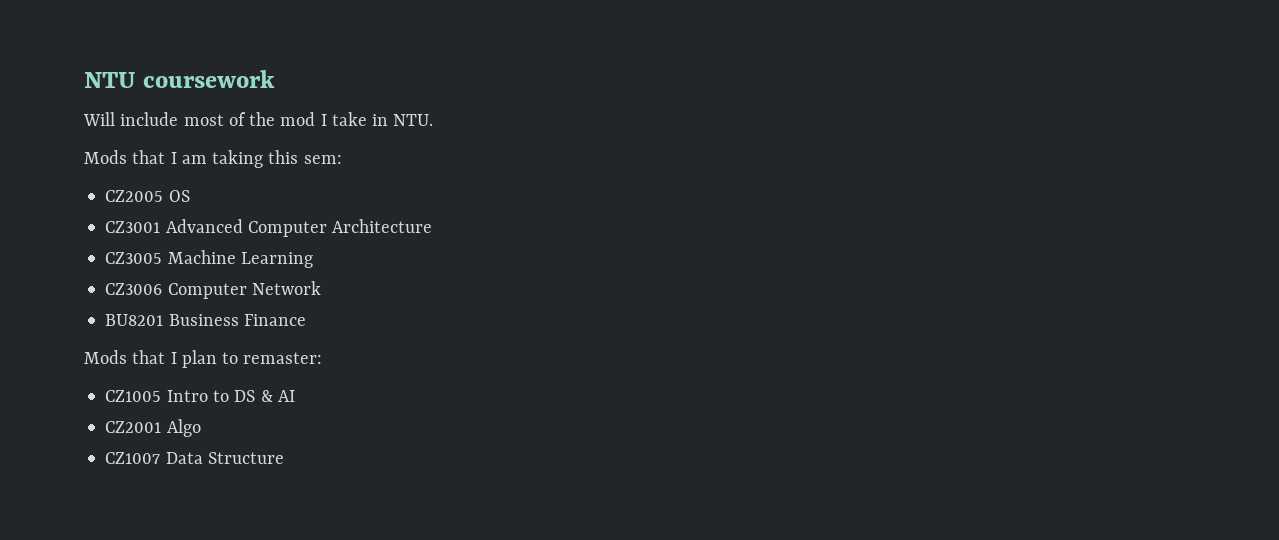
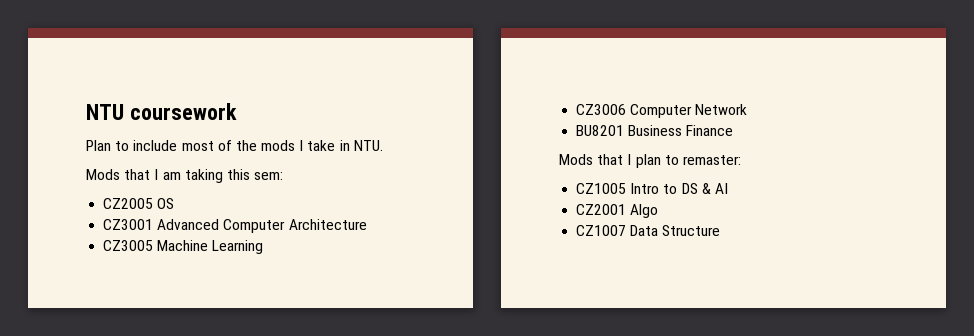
- Will include most of the mod I take in NTU.
+ Plan to include most of the mods I take in NTU.

